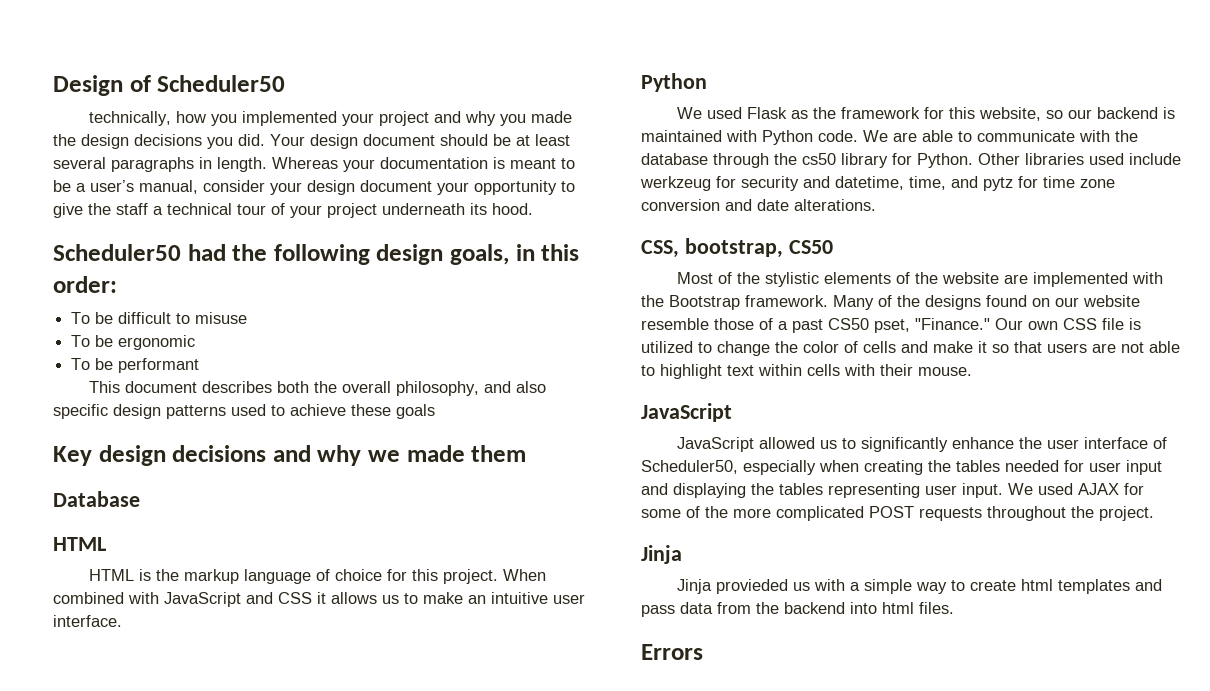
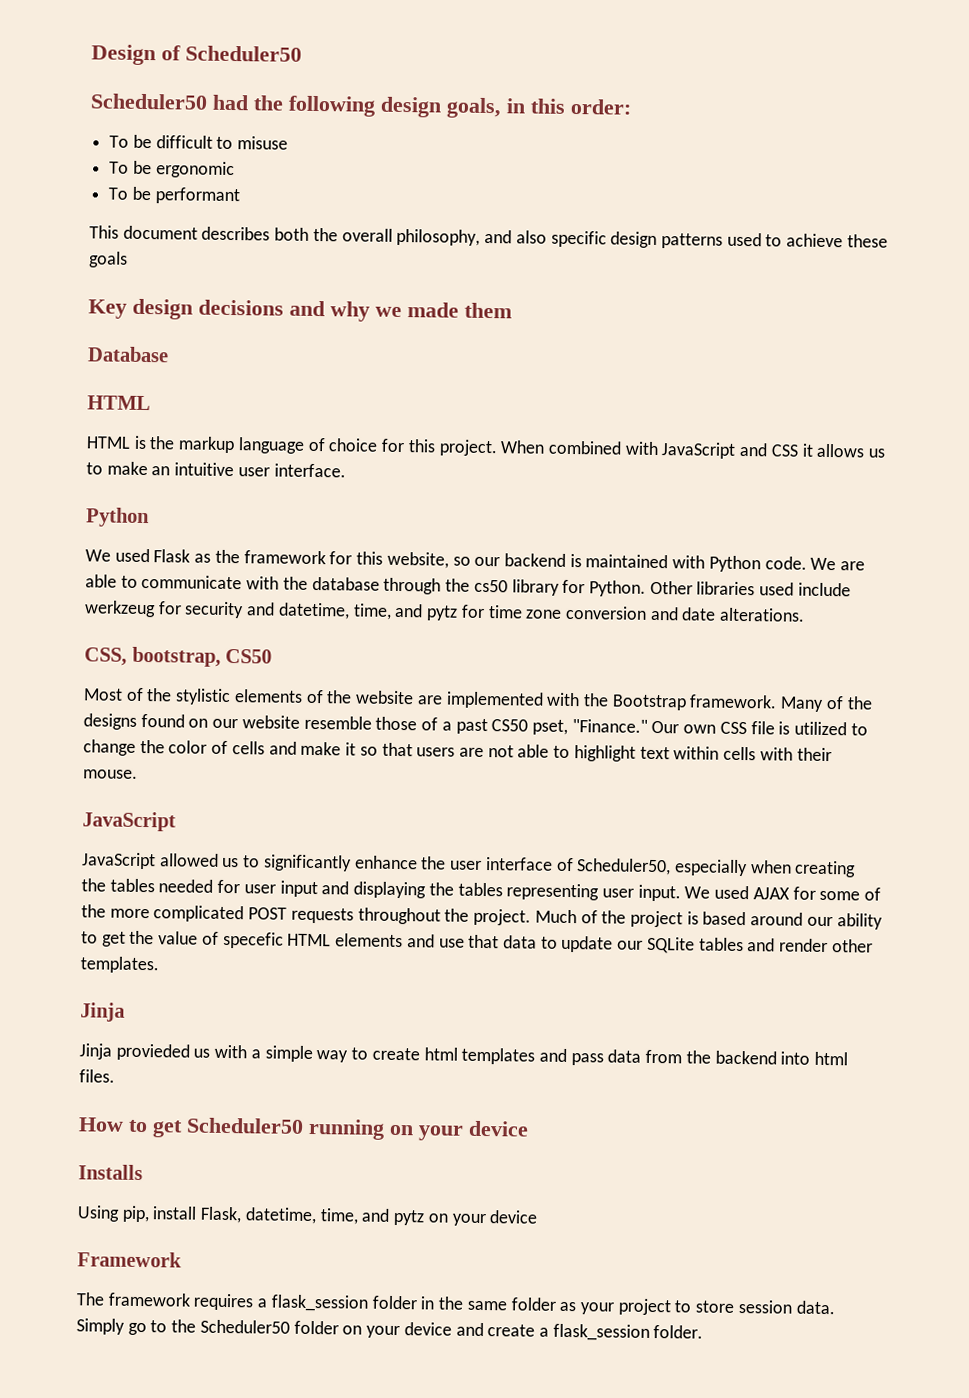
- technically, how you implemented your project and why you made the design decisions you did. Your design document should be at least several paragraphs in length. Whereas your documentation is meant to be a user’s manual, consider your design document your opportunity to give the staff a technical tour of your project underneath its hood.
+ Much of the project is based around our ability to get the value of specefic HTML elements and use that data to update our SQLite tables and render other templates.
- Errors
+ How to get Scheduler50 running on your device
+ Installs
+ Using pip, install Flask, datetime, time, and pytz on your device
+ Framework
+ The framework requires a flask_session folder in the same folder as your project to store session data. Simply go to the Scheduler50 folder on your device and create a flask_session folder.

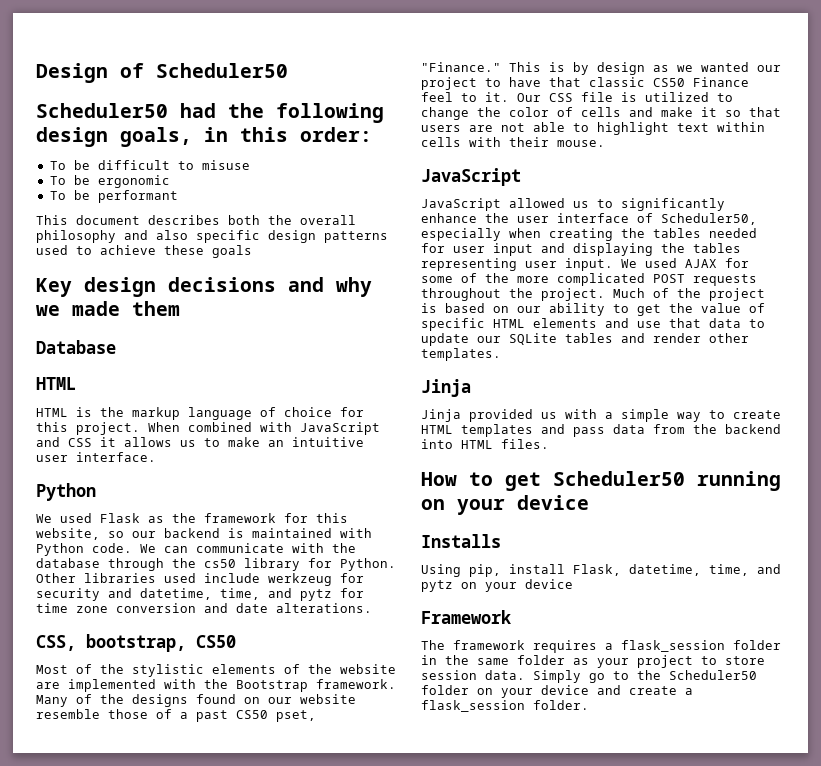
- This document describes both the overall philosophy, and also specific design patterns used to achieve these goals
+ This document describes both the overall philosophy and also specific design patterns used to achieve these goals
- We are able to communicate with the database through the cs50 library for Python.
+ We can communicate with the database through the cs50 library for Python.
- Our own CSS file is utilized to change the color of cells and make it so that users are not able to highlight text within cells with their mouse.
+ This is by design as we wanted our project to have that classic CS50 Finance feel to it. Our CSS file is utilized to change the color of cells and make it so that users are not able to highlight text within cells with their mouse.
- Much of the project is based around our ability to get the value of specefic HTML elements and use that data to update our SQLite tables and render other templates.
+ Much of the project is based on our ability to get the value of specific HTML elements and use that data to update our SQLite tables and render other templates.
- Jinja provieded us with a simple way to create html templates and pass data from the backend into html files.
+ Jinja provided us with a simple way to create HTML templates and pass data from the backend into HTML files.

